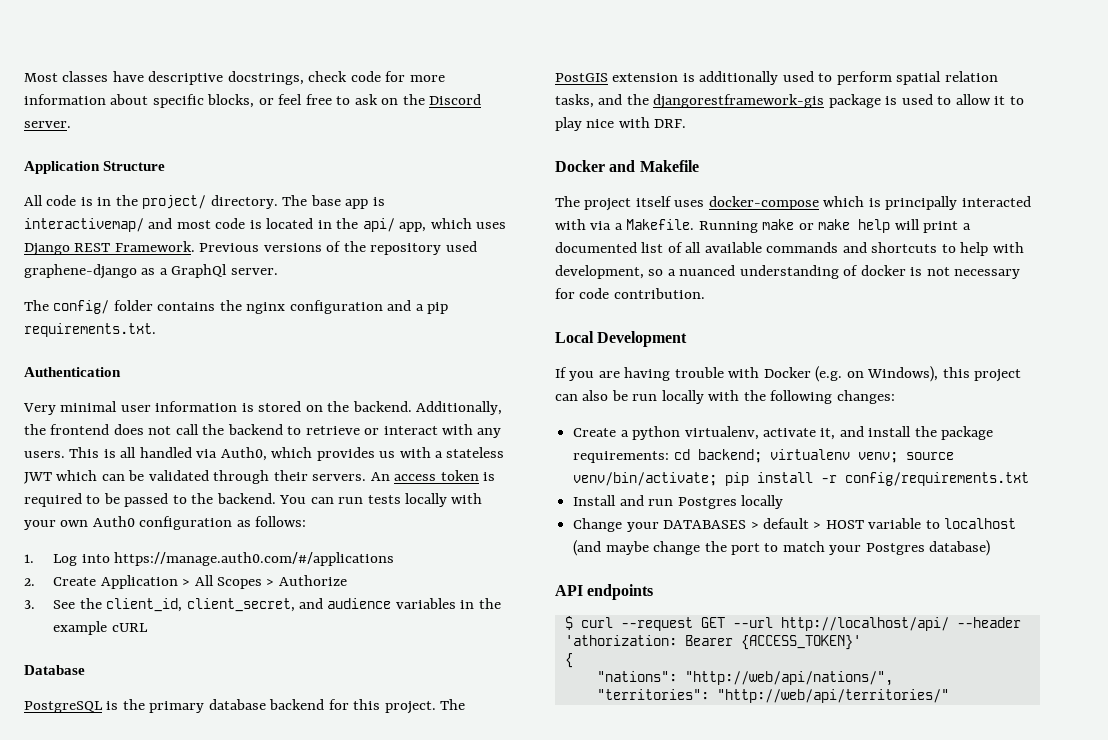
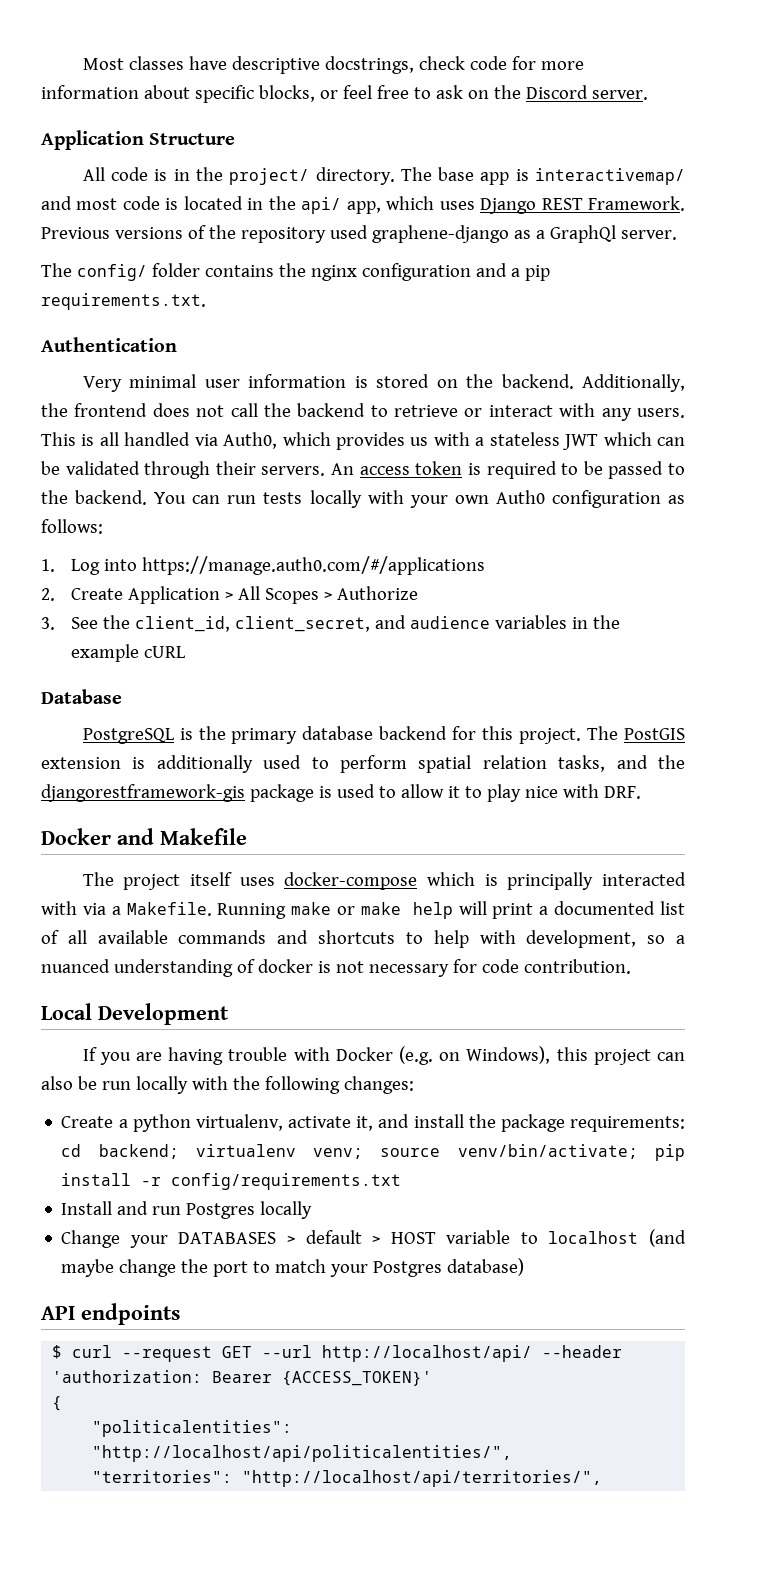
- $ curl --request GET --url http://localhost/api/ --header 'athorization: Bearer {ACCESS_TOKEN}'
+ $ curl --request GET --url http://localhost/api/ --header 'authorization: Bearer {ACCESS_TOKEN}'
- "nations": "http://web/api/nations/",
+ "politicalentities": "http://localhost/api/politicalentities/",
- "territories": "http://web/api/territories/"
+ "territories": "http://localhost/api/territories/",

